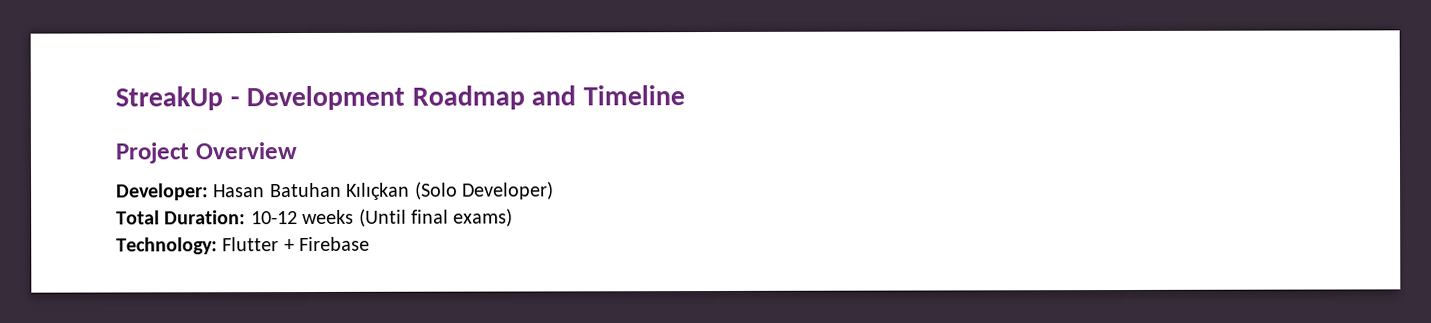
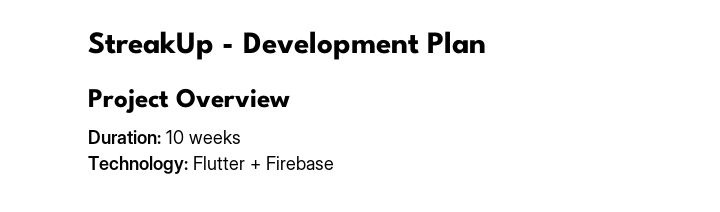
- StreakUp - Development Roadmap and Timeline
+ StreakUp - Development Plan
- Developer: Hasan Batuhan Kılıçkan (Solo Developer)
- Total Duration: 10-12 weeks (Until final exams)
+ Duration: 10 weeks

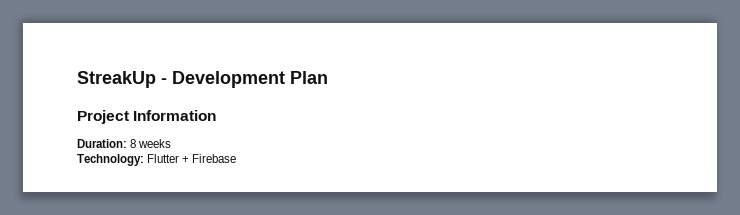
- Project Overview
+ Project Information
- Duration: 10 weeks
+ Duration: 8 weeks

